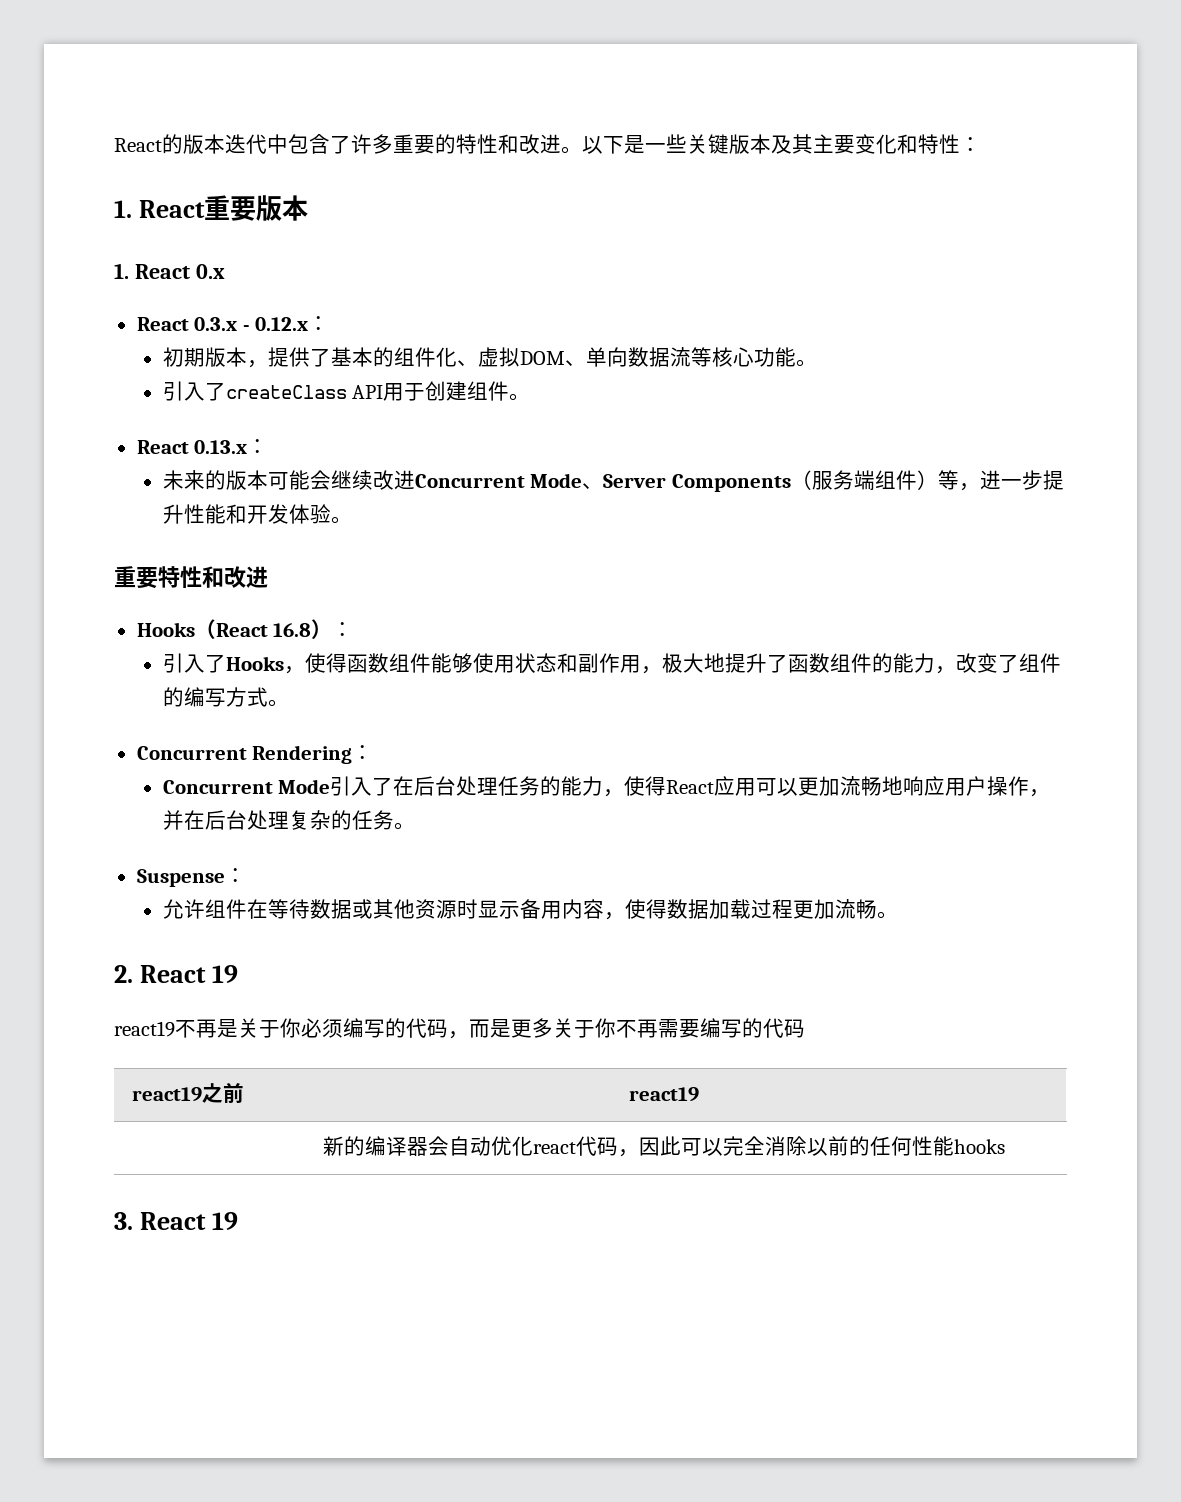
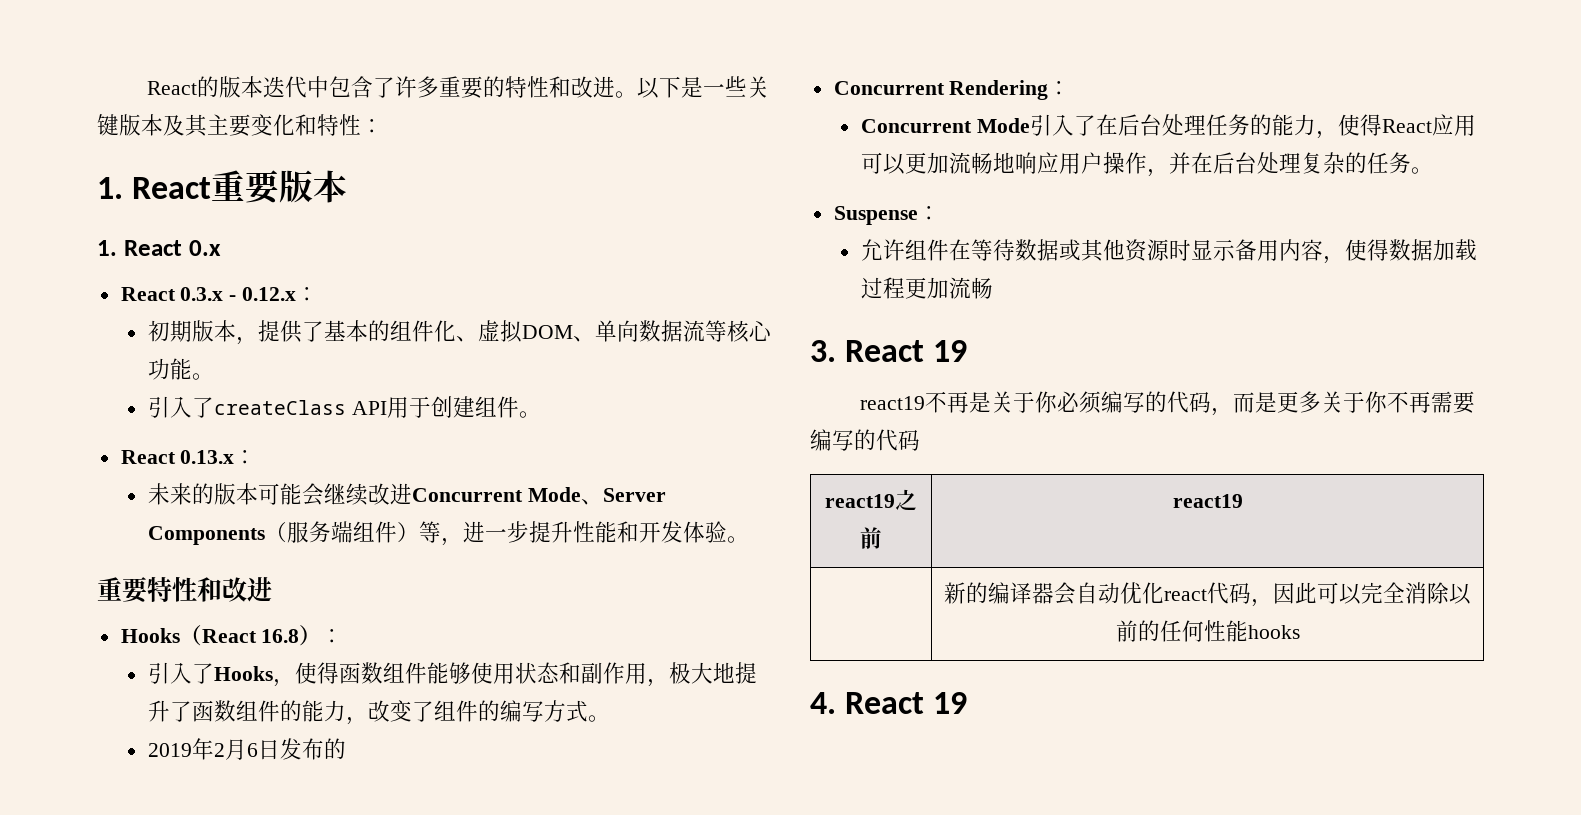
+ 2019年2月6日发布的
- 允许组件在等待数据或其他资源时显示备用内容，使得数据加载过程更加流畅。
- 2. React 19
+ 允许组件在等待数据或其他资源时显示备用内容，使得数据加载过程更加流畅
+ 3. React 19
- 3. React 19
+ 4. React 19

